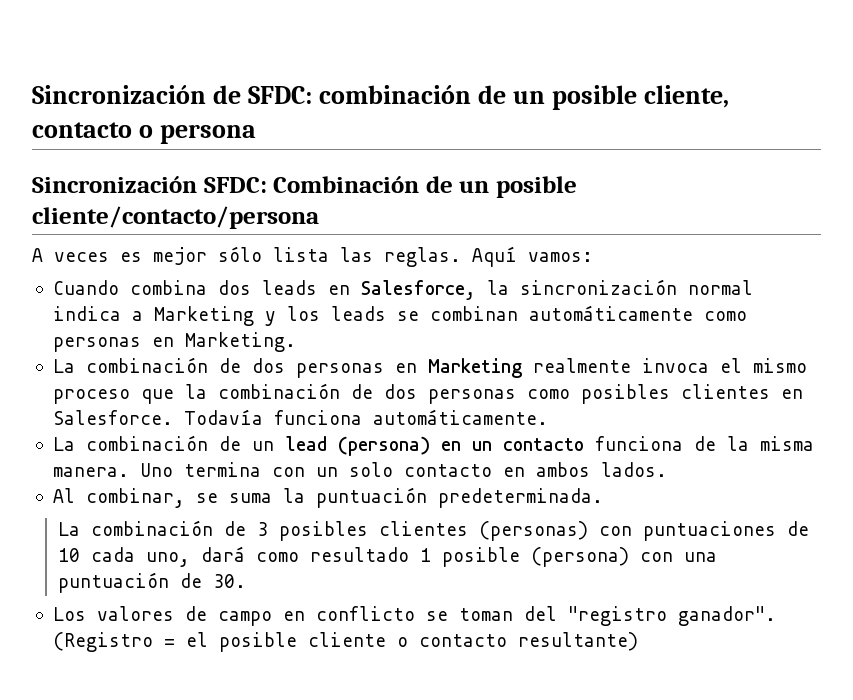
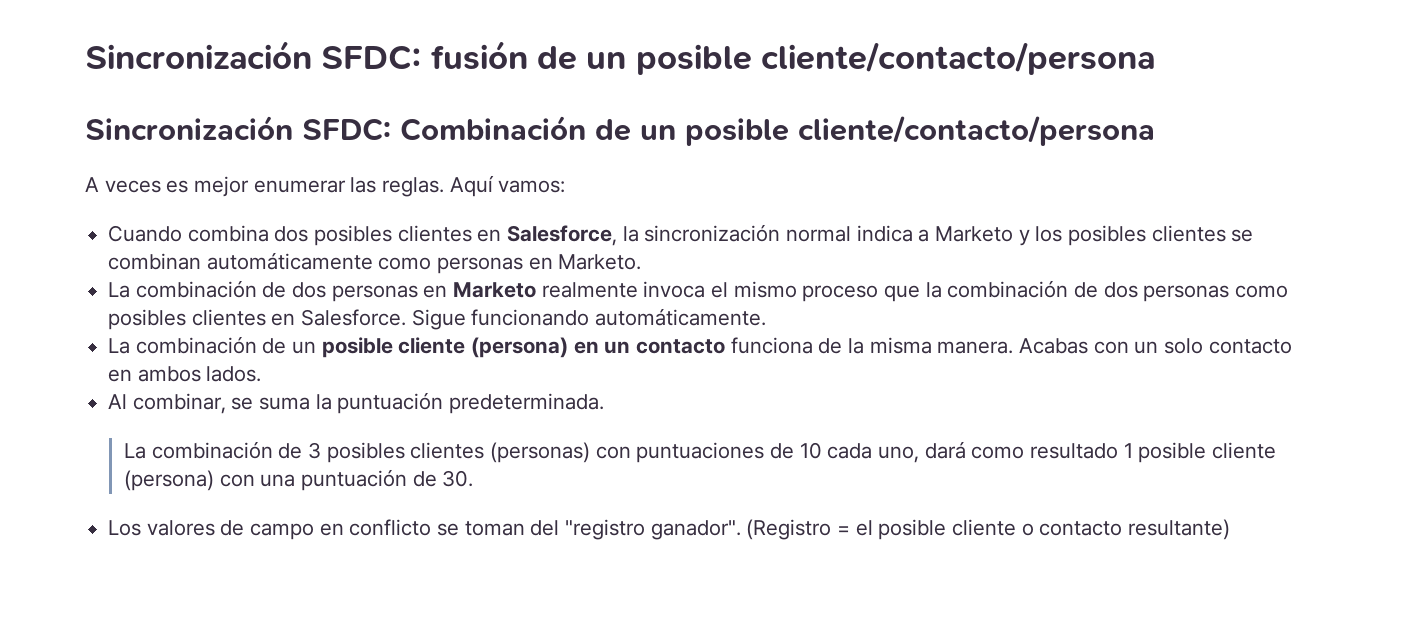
- Sincronización de SFDC: combinación de un posible cliente, contacto o persona
+ Sincronización SFDC: fusión de un posible cliente/contacto/persona
- A veces es mejor sólo lista las reglas.
+ A veces es mejor enumerar las reglas.
- Cuando combina dos leads en Salesforce, la sincronización normal indica a Marketing y los leads se combinan automáticamente como personas en Marketing.
+ Cuando combina dos posibles clientes en Salesforce, la sincronización normal indica a Marketo y los posibles clientes se combinan automáticamente como personas en Marketo.
- La combinación de dos personas en Marketing realmente invoca el mismo proceso que la combinación de dos personas como posibles clientes en Salesforce.
+ La combinación de dos personas en Marketo realmente invoca el mismo proceso que la combinación de dos personas como posibles clientes en Salesforce.
- Todavía funciona automáticamente.
+ Sigue funcionando automáticamente.
- La combinación de un lead (persona) en un contacto funciona de la misma manera.
+ La combinación de un posible cliente (persona) en un contacto funciona de la misma manera.
- Uno termina con un solo contacto en ambos lados.
+ Acabas con un solo contacto en ambos lados.
- La combinación de 3 posibles clientes (personas) con puntuaciones de 10 cada uno, dará como resultado 1 posible (persona) con una puntuación de 30.
+ La combinación de 3 posibles clientes (personas) con puntuaciones de 10 cada uno, dará como resultado 1 posible cliente (persona) con una puntuación de 30.

